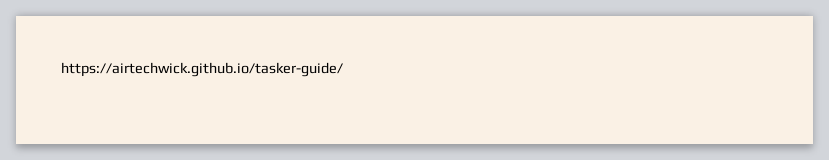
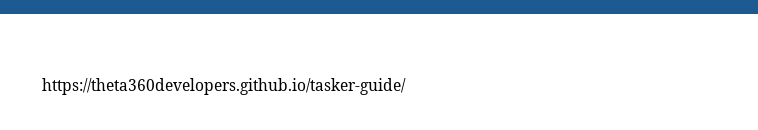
- https://airtechwick.github.io/tasker-guide/
+ https://theta360developers.github.io/tasker-guide/

